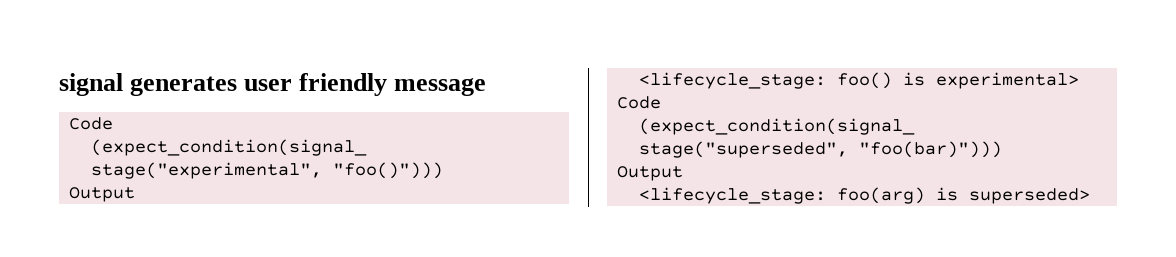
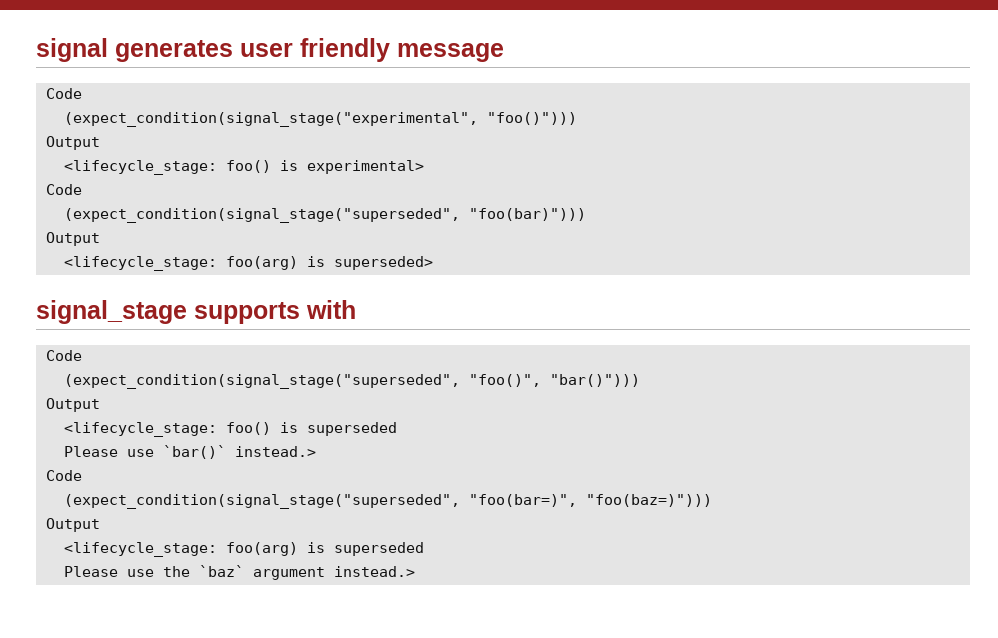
+ signal_stage supports with
+ Code
+ (expect_condition(signal_stage("superseded", "foo()", "bar()")))
+ Output
+ <lifecycle_stage: foo() is superseded
+ Please use `bar()` instead.>
+ Code
+ (expect_condition(signal_stage("superseded", "foo(bar=)", "foo(baz=)")))
+ Output
+ <lifecycle_stage: foo(arg) is superseded
+ Please use the `baz` argument instead.>

